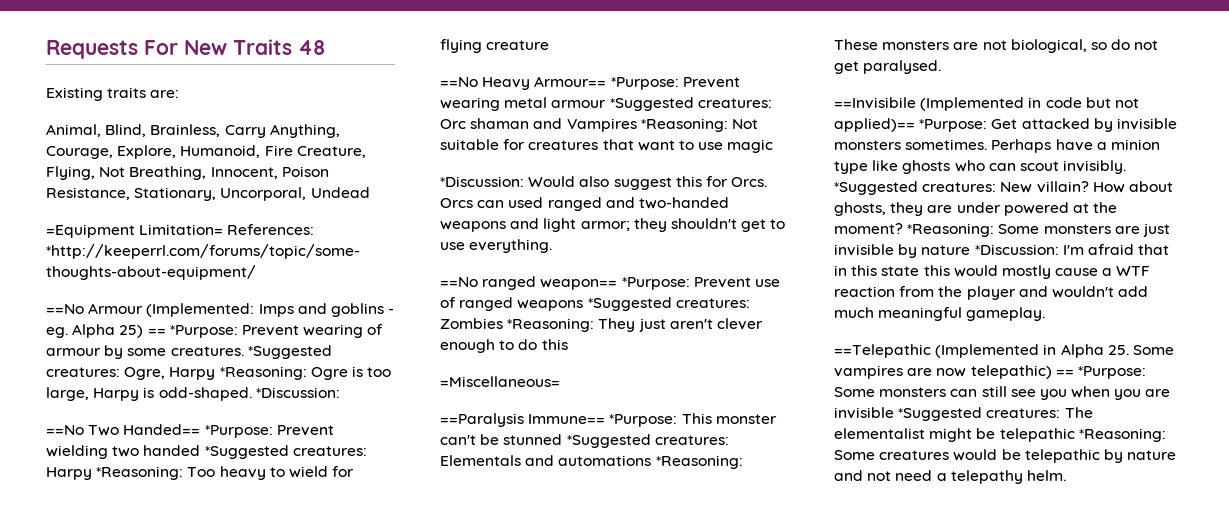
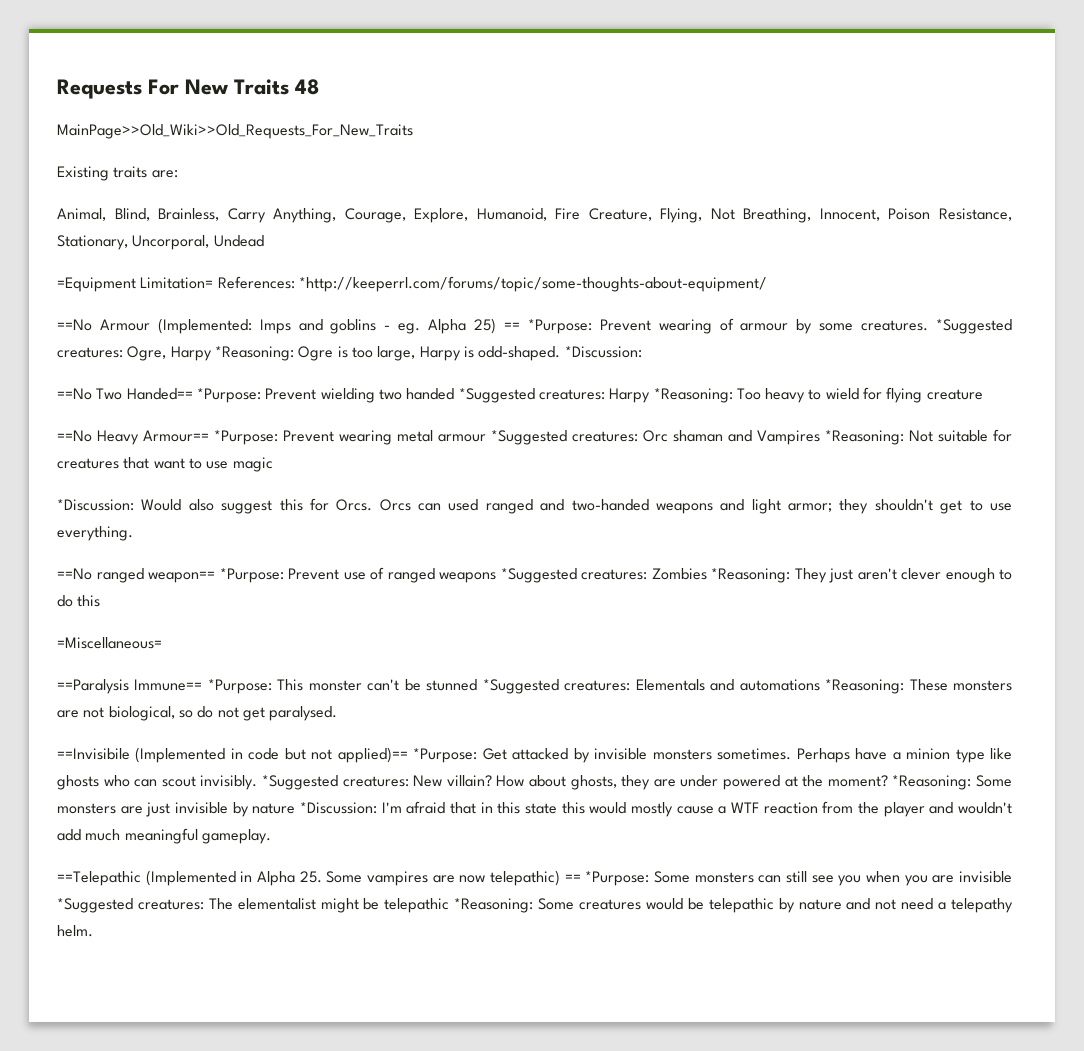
+ MainPage>>Old_Wiki>>Old_Requests_For_New_Traits

